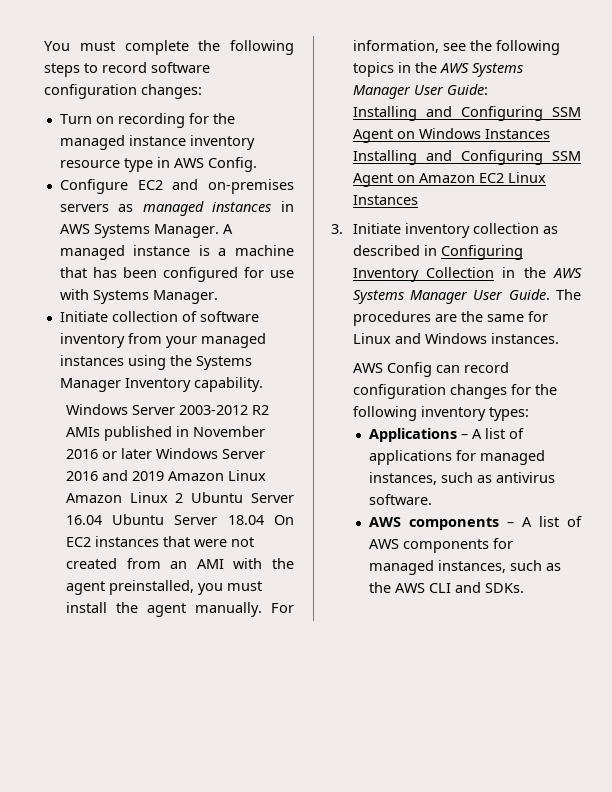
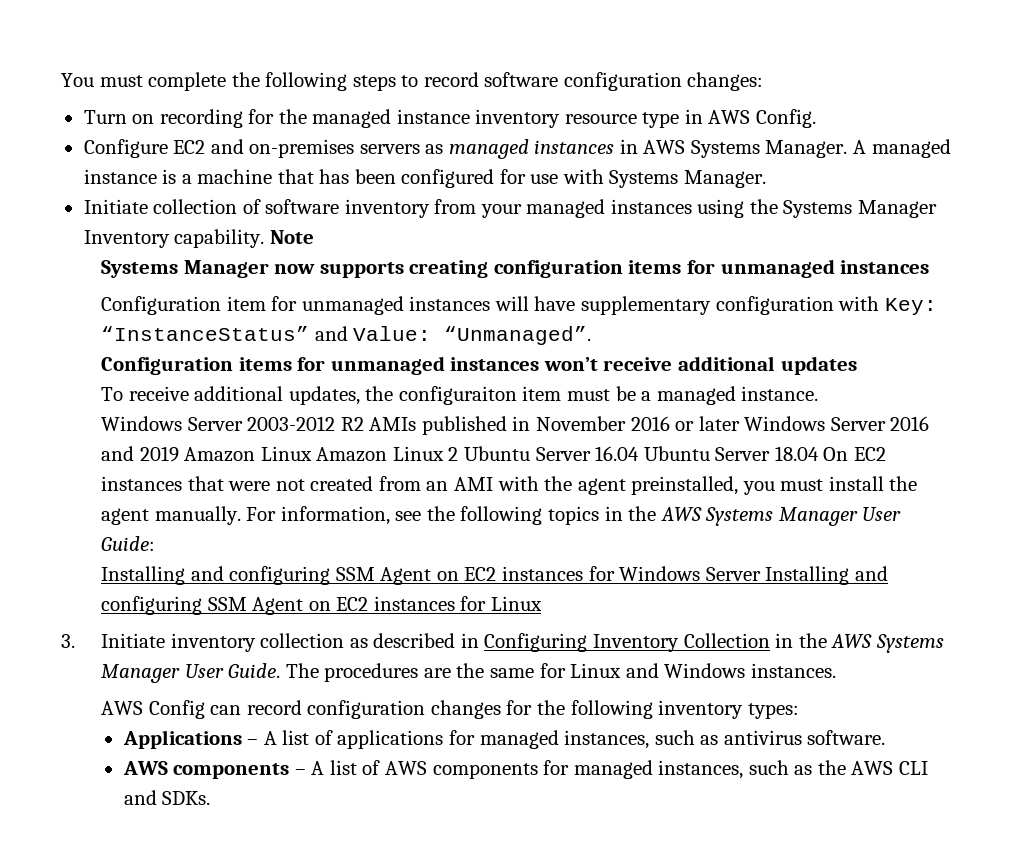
+ Note
+ Systems Manager now supports creating configuration items for unmanaged instances
+ Configuration item for unmanaged instances will have supplementary configuration with Key: “InstanceStatus” and Value: “Unmanaged”.
+ Configuration items for unmanaged instances won’t receive additional updates
+ To receive additional updates, the configuraiton item must be a managed instance.
- Installing and Configuring SSM Agent on Windows Instances Installing and Configuring SSM Agent on Amazon EC2 Linux Instances
+ Installing and configuring SSM Agent on EC2 instances for Windows Server Installing and configuring SSM Agent on EC2 instances for Linux

